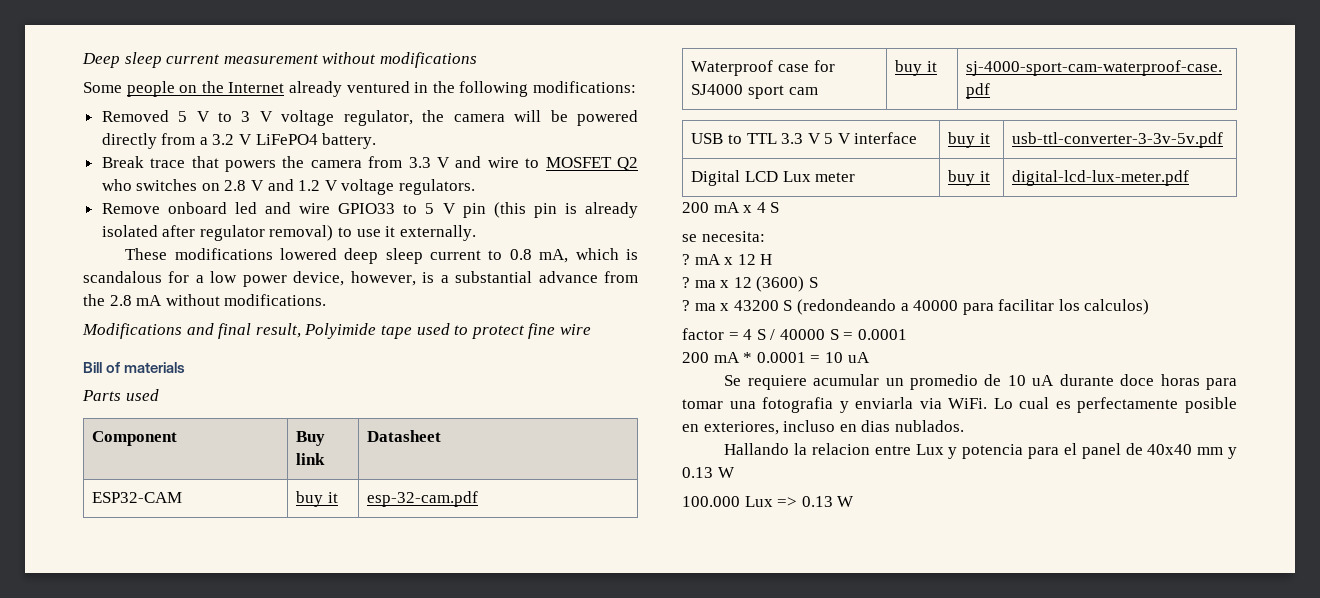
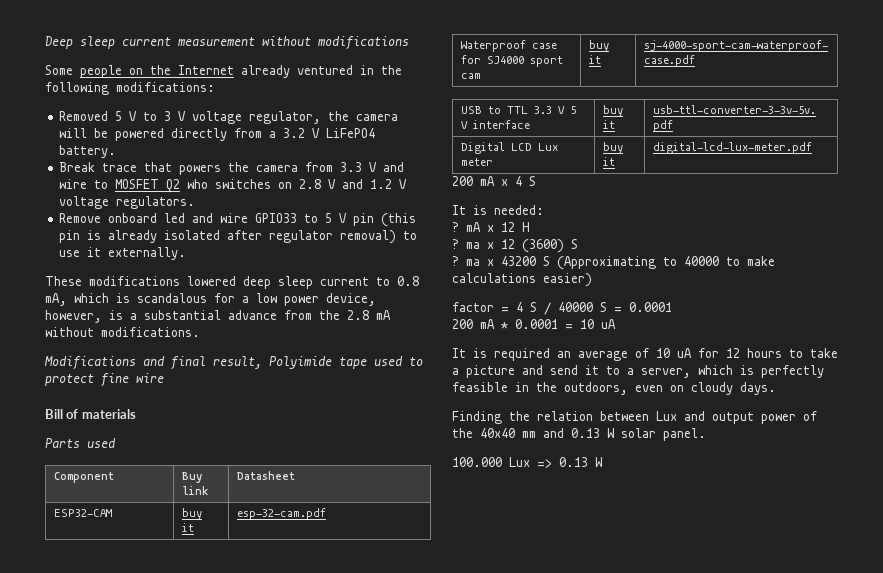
- se necesita:
+ It is needed:
- ? ma x 43200 S (redondeando a 40000 para facilitar los calculos)
+ ? ma x 43200 S (Approximating to 40000 to make calculations easier)
- Se requiere acumular un promedio de 10 uA durante doce horas para tomar una fotografia y enviarla via WiFi. Lo cual es perfectamente posible en exteriores, incluso en dias nublados.
- Hallando la relacion entre Lux y potencia para el panel de 40x40 mm y 0.13 W
+ It is required an average of 10 uA for 12 hours to take a picture and send it to a server, which is perfectly feasible in the outdoors, even on cloudy days.
+ Finding the relation between Lux and output power of the 40x40 mm and 0.13 W solar panel.

